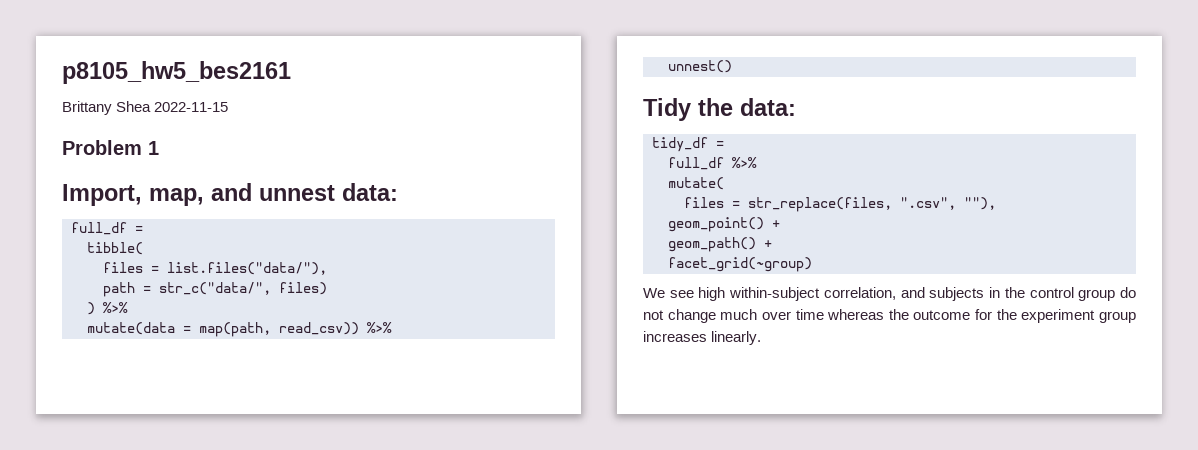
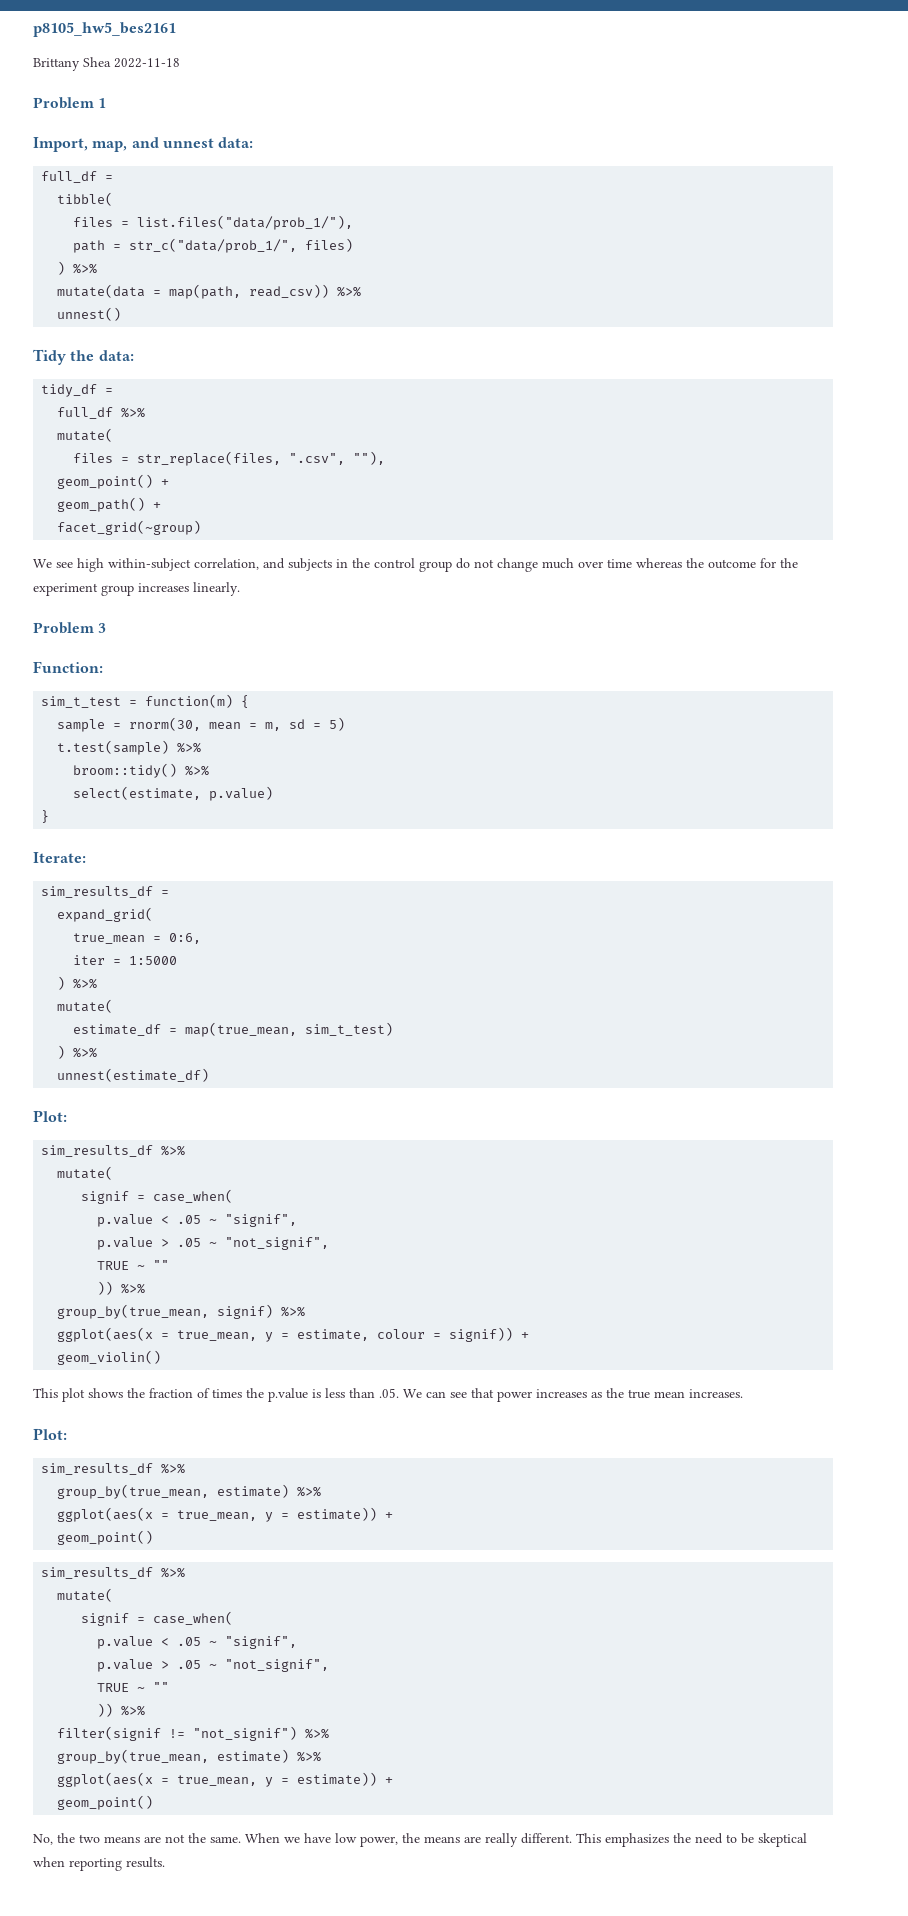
- Brittany Shea 2022-11-15
+ Brittany Shea 2022-11-18
- files = list.files("data/"),
+ files = list.files("data/prob_1/"),
- path = str_c("data/", files)
+ path = str_c("data/prob_1/", files)
+ Problem 3
+ Function:
+ sim_t_test = function(m) {
+ sample = rnorm(30, mean = m, sd = 5)
+ t.test(sample) %>%
+ broom::tidy() %>%
+ select(estimate, p.value)
+ }
+ Iterate:
+ sim_results_df =
+ expand_grid(
+ true_mean = 0:6,
+ iter = 1:5000
+ ) %>%
+ mutate(
+ estimate_df = map(true_mean, sim_t_test)
+ ) %>%
+ unnest(estimate_df)
+ Plot:
+ sim_results_df %>%
+ mutate(
+ signif = case_when(
+ p.value < .05 ~ "signif",
+ p.value > .05 ~ "not_signif",
+ TRUE ~ ""
+ )) %>%
+ group_by(true_mean, signif) %>%
+ ggplot(aes(x = true_mean, y = estimate, colour = signif)) +
+ geom_violin()
+ This plot shows the fraction of times the p.value is less than .05. We can see that power increases as the true mean increases.
+ Plot:
+ sim_results_df %>%
+ group_by(true_mean, estimate) %>%
+ ggplot(aes(x = true_mean, y = estimate)) +
+ geom_point()
+ sim_results_df %>%
+ mutate(
+ signif = case_when(
+ p.value < .05 ~ "signif",
+ p.value > .05 ~ "not_signif",
+ TRUE ~ ""
+ )) %>%
+ filter(signif != "not_signif") %>%
+ group_by(true_mean, estimate) %>%
+ ggplot(aes(x = true_mean, y = estimate)) +
+ geom_point()
+ No, the two means are not the same. When we have low power, the means are really different. This emphasizes the need to be skeptical when reporting results.

